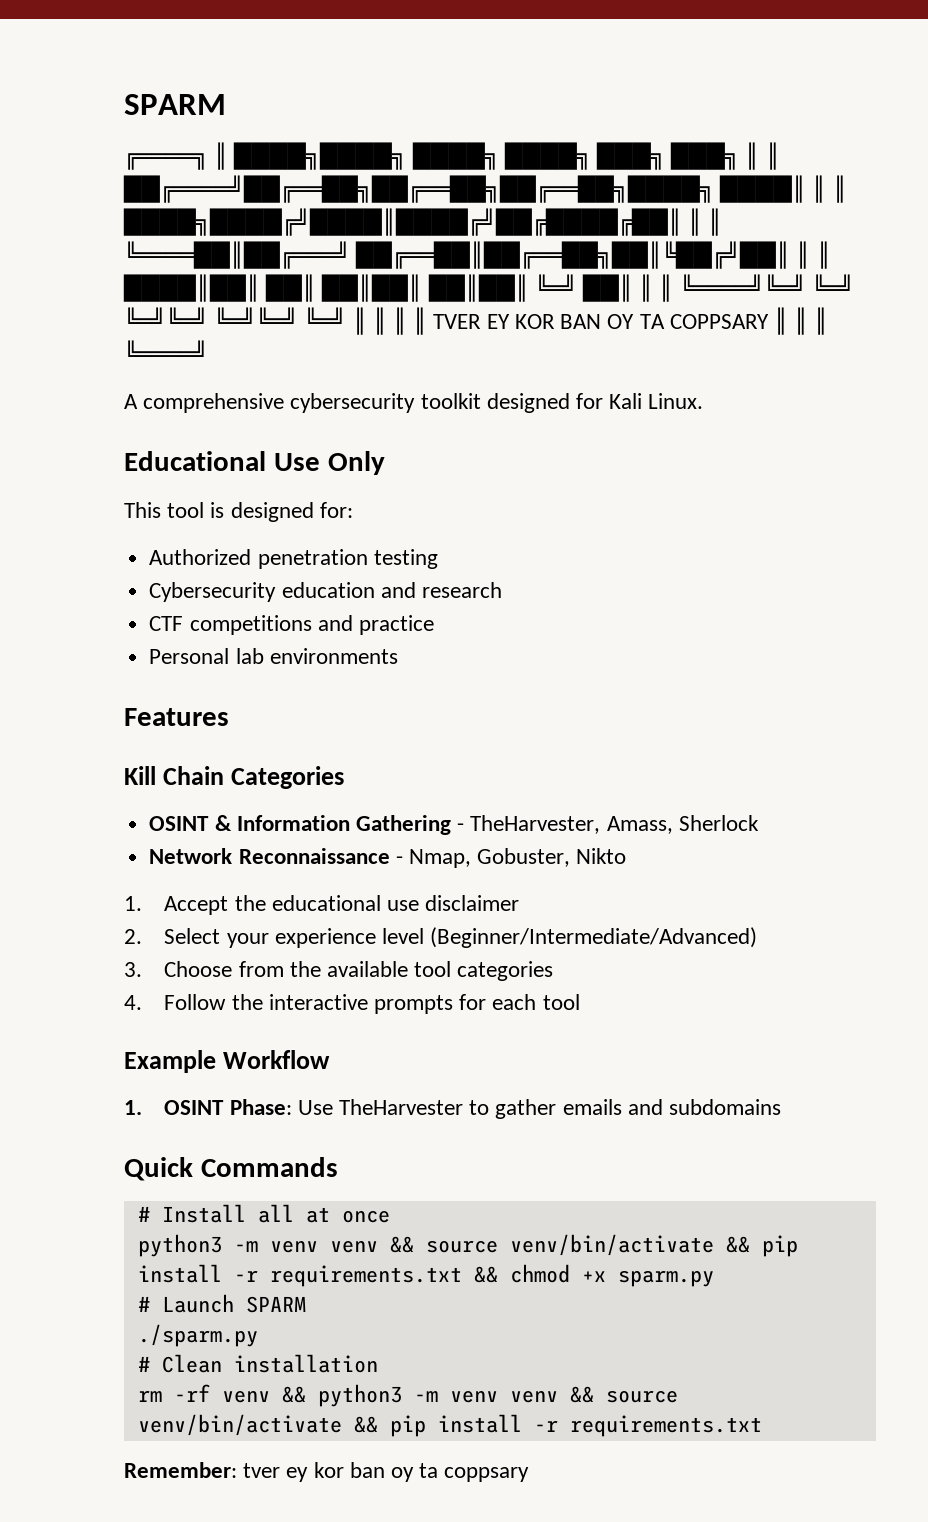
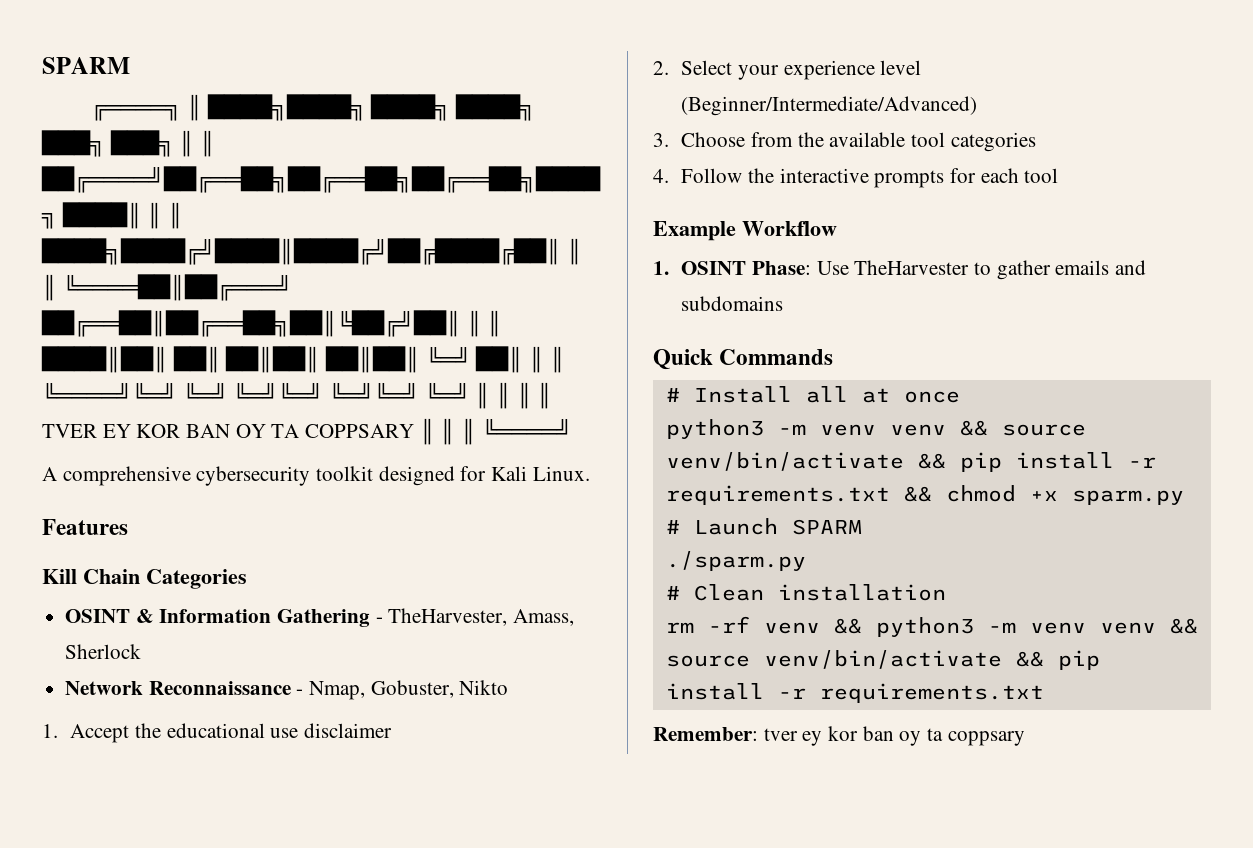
- Educational Use Only
- This tool is designed for:
- Authorized penetration testing
- Cybersecurity education and research
- CTF competitions and practice
- Personal lab environments

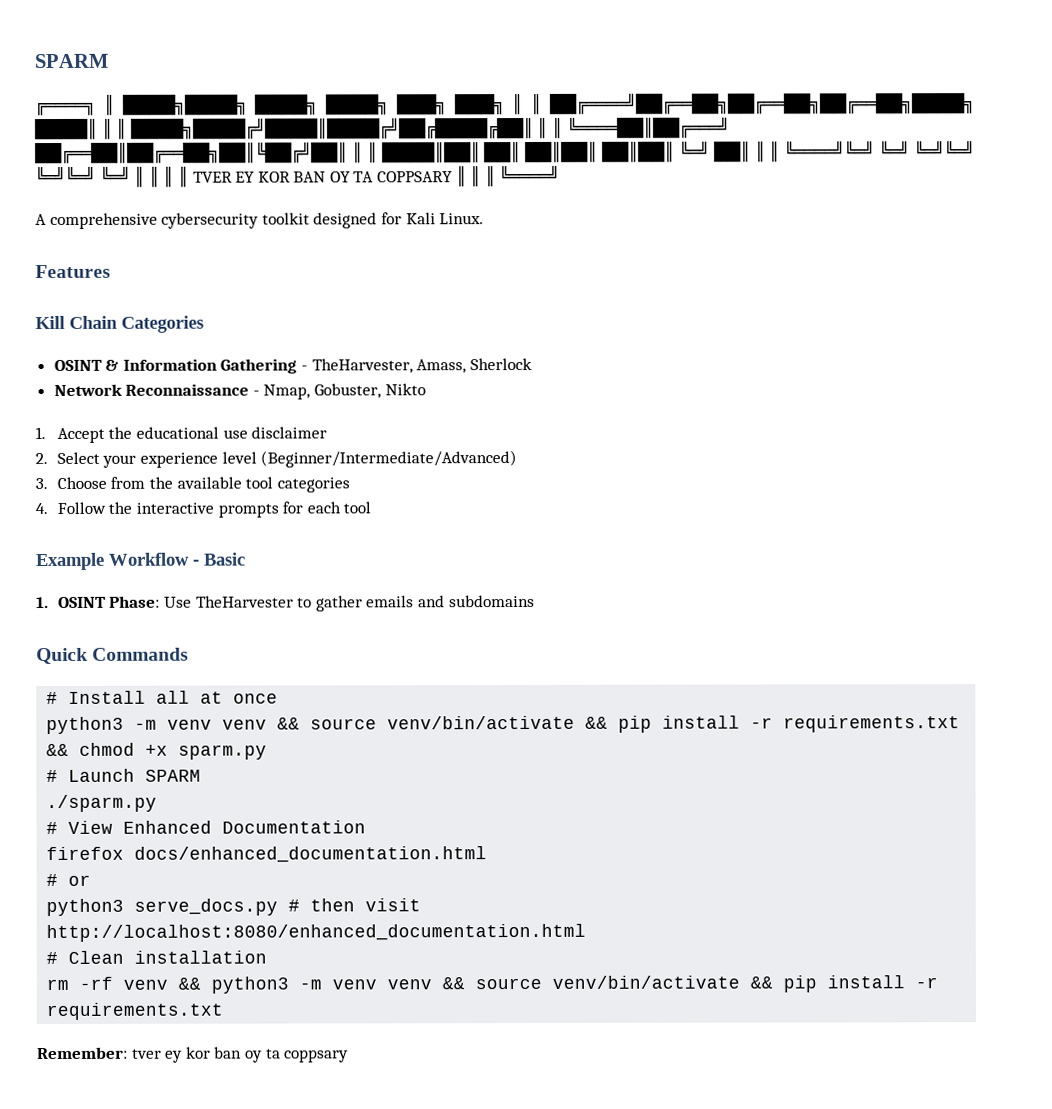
- Example Workflow
+ Example Workflow - Basic
+ # View Enhanced Documentation
+ firefox docs/enhanced_documentation.html
+ # or
+ python3 serve_docs.py # then visit http://localhost:8080/enhanced_documentation.html

